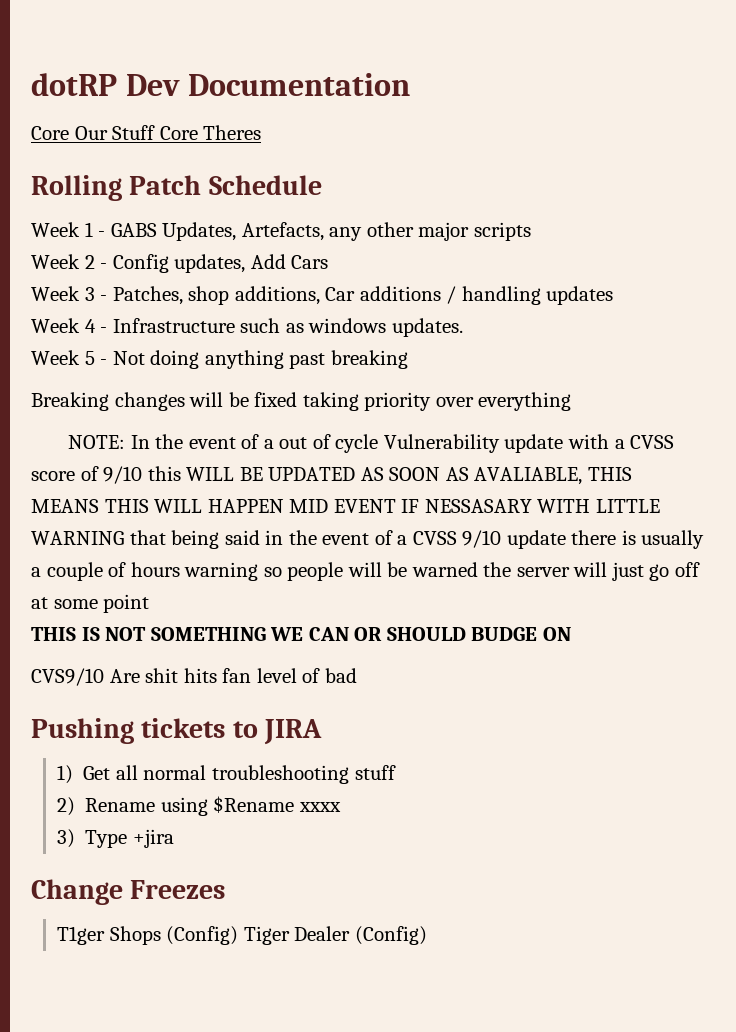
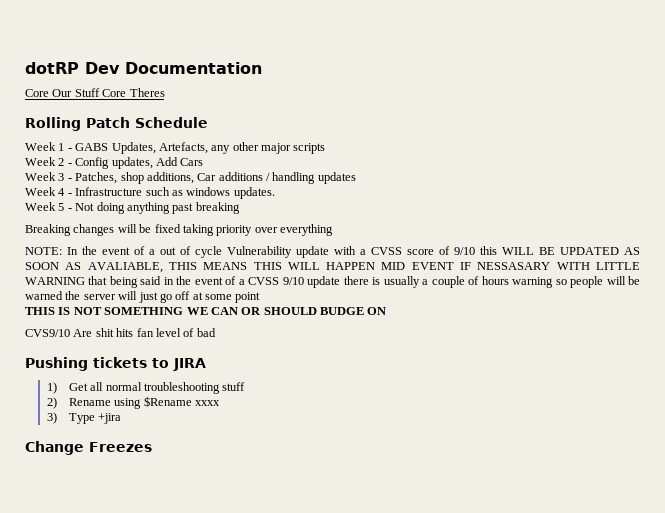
- T1ger Shops (Config) Tiger Dealer (Config)

